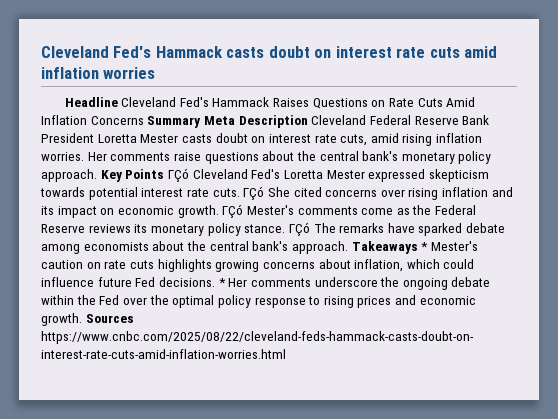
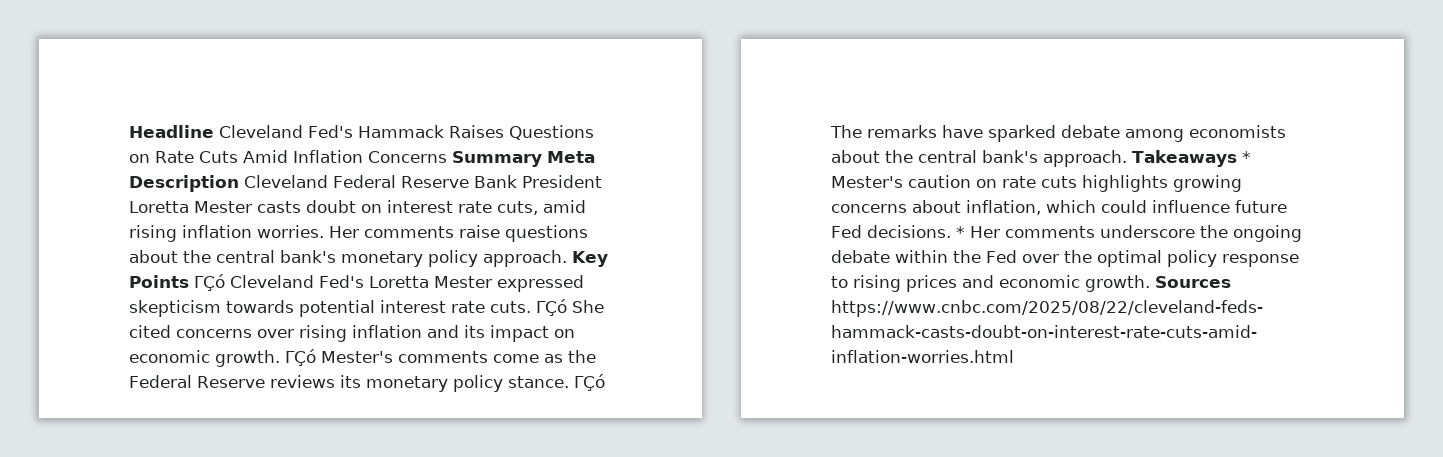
- Cleveland Fed's Hammack casts doubt on interest rate cuts amid inflation worries

